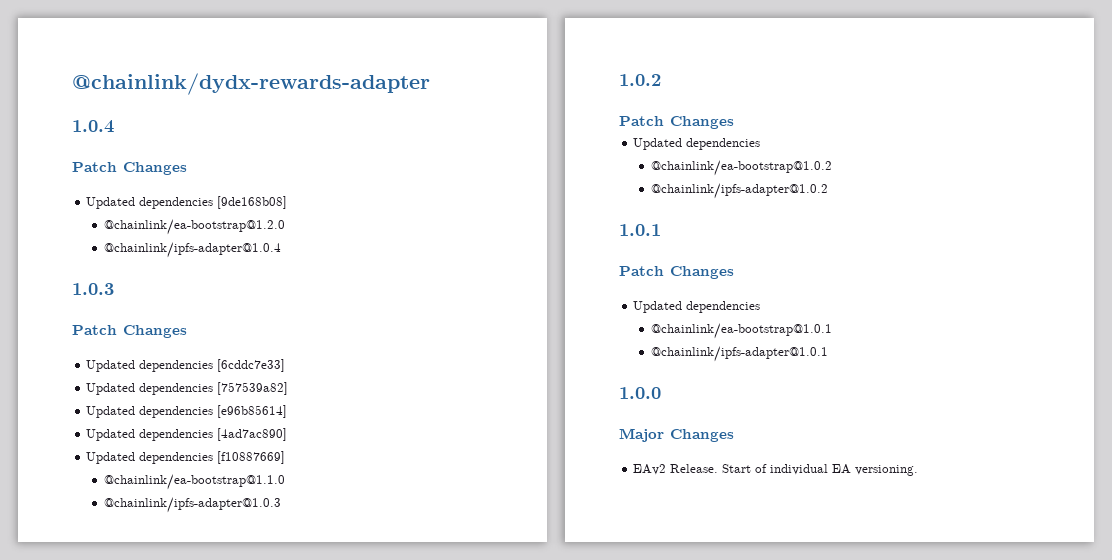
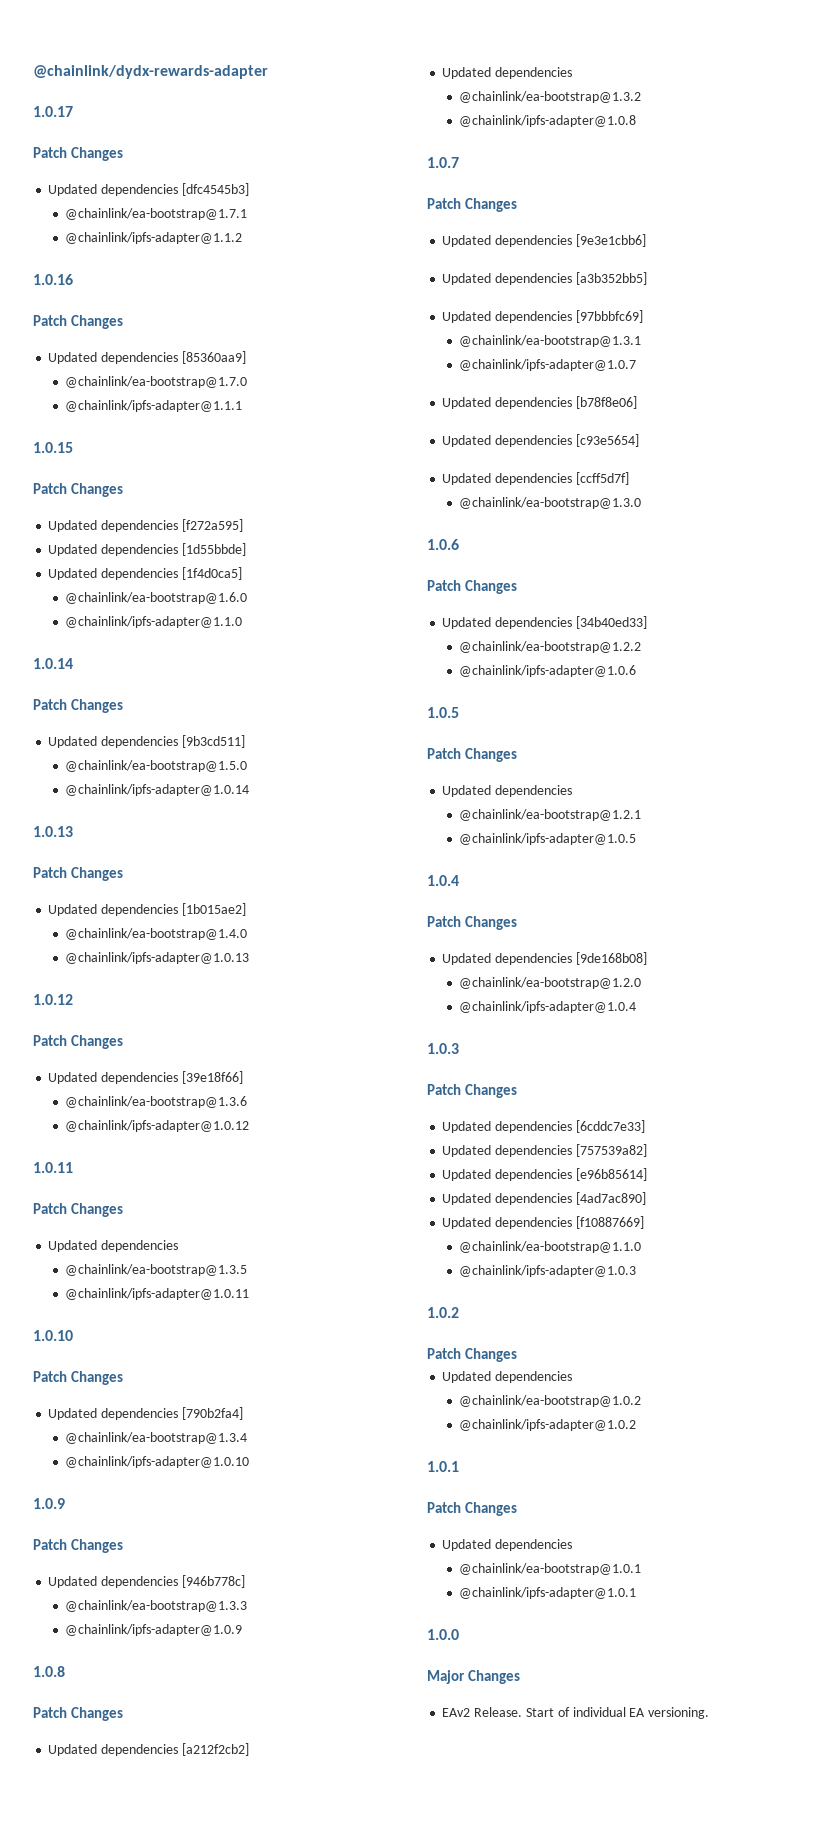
+ 1.0.17
+ Patch Changes
+ Updated dependencies [dfc4545b3]
+ @chainlink/ea-bootstrap@1.7.1
+ @chainlink/ipfs-adapter@1.1.2
+ 1.0.16
+ Patch Changes
+ Updated dependencies [85360aa9]
+ @chainlink/ea-bootstrap@1.7.0
+ @chainlink/ipfs-adapter@1.1.1
+ 1.0.15
+ Patch Changes
+ Updated dependencies [f272a595]
+ Updated dependencies [1d55bbde]
+ Updated dependencies [1f4d0ca5]
+ @chainlink/ea-bootstrap@1.6.0
+ @chainlink/ipfs-adapter@1.1.0
+ 1.0.14
+ Patch Changes
+ Updated dependencies [9b3cd511]
+ @chainlink/ea-bootstrap@1.5.0
+ @chainlink/ipfs-adapter@1.0.14
+ 1.0.13
+ Patch Changes
+ Updated dependencies [1b015ae2]
+ @chainlink/ea-bootstrap@1.4.0
+ @chainlink/ipfs-adapter@1.0.13
+ 1.0.12
+ Patch Changes
+ Updated dependencies [39e18f66]
+ @chainlink/ea-bootstrap@1.3.6
+ @chainlink/ipfs-adapter@1.0.12
+ 1.0.11
+ Patch Changes
+ Updated dependencies
+ @chainlink/ea-bootstrap@1.3.5
+ @chainlink/ipfs-adapter@1.0.11
+ 1.0.10
+ Patch Changes
+ Updated dependencies [790b2fa4]
+ @chainlink/ea-bootstrap@1.3.4
+ @chainlink/ipfs-adapter@1.0.10
+ 1.0.9
+ Patch Changes
+ Updated dependencies [946b778c]
+ @chainlink/ea-bootstrap@1.3.3
+ @chainlink/ipfs-adapter@1.0.9
+ 1.0.8
+ Patch Changes
+ Updated dependencies [a212f2cb2]
+ Updated dependencies
+ @chainlink/ea-bootstrap@1.3.2
+ @chainlink/ipfs-adapter@1.0.8
+ 1.0.7
+ Patch Changes
+ Updated dependencies [9e3e1cbb6]
+ Updated dependencies [a3b352bb5]
+ Updated dependencies [97bbbfc69]
+ @chainlink/ea-bootstrap@1.3.1
+ @chainlink/ipfs-adapter@1.0.7
+ Updated dependencies [b78f8e06]
+ Updated dependencies [c93e5654]
+ Updated dependencies [ccff5d7f]
+ @chainlink/ea-bootstrap@1.3.0
+ 1.0.6
+ Patch Changes
+ Updated dependencies [34b40ed33]
+ @chainlink/ea-bootstrap@1.2.2
+ @chainlink/ipfs-adapter@1.0.6
+ 1.0.5
+ Patch Changes
+ Updated dependencies
+ @chainlink/ea-bootstrap@1.2.1
+ @chainlink/ipfs-adapter@1.0.5

